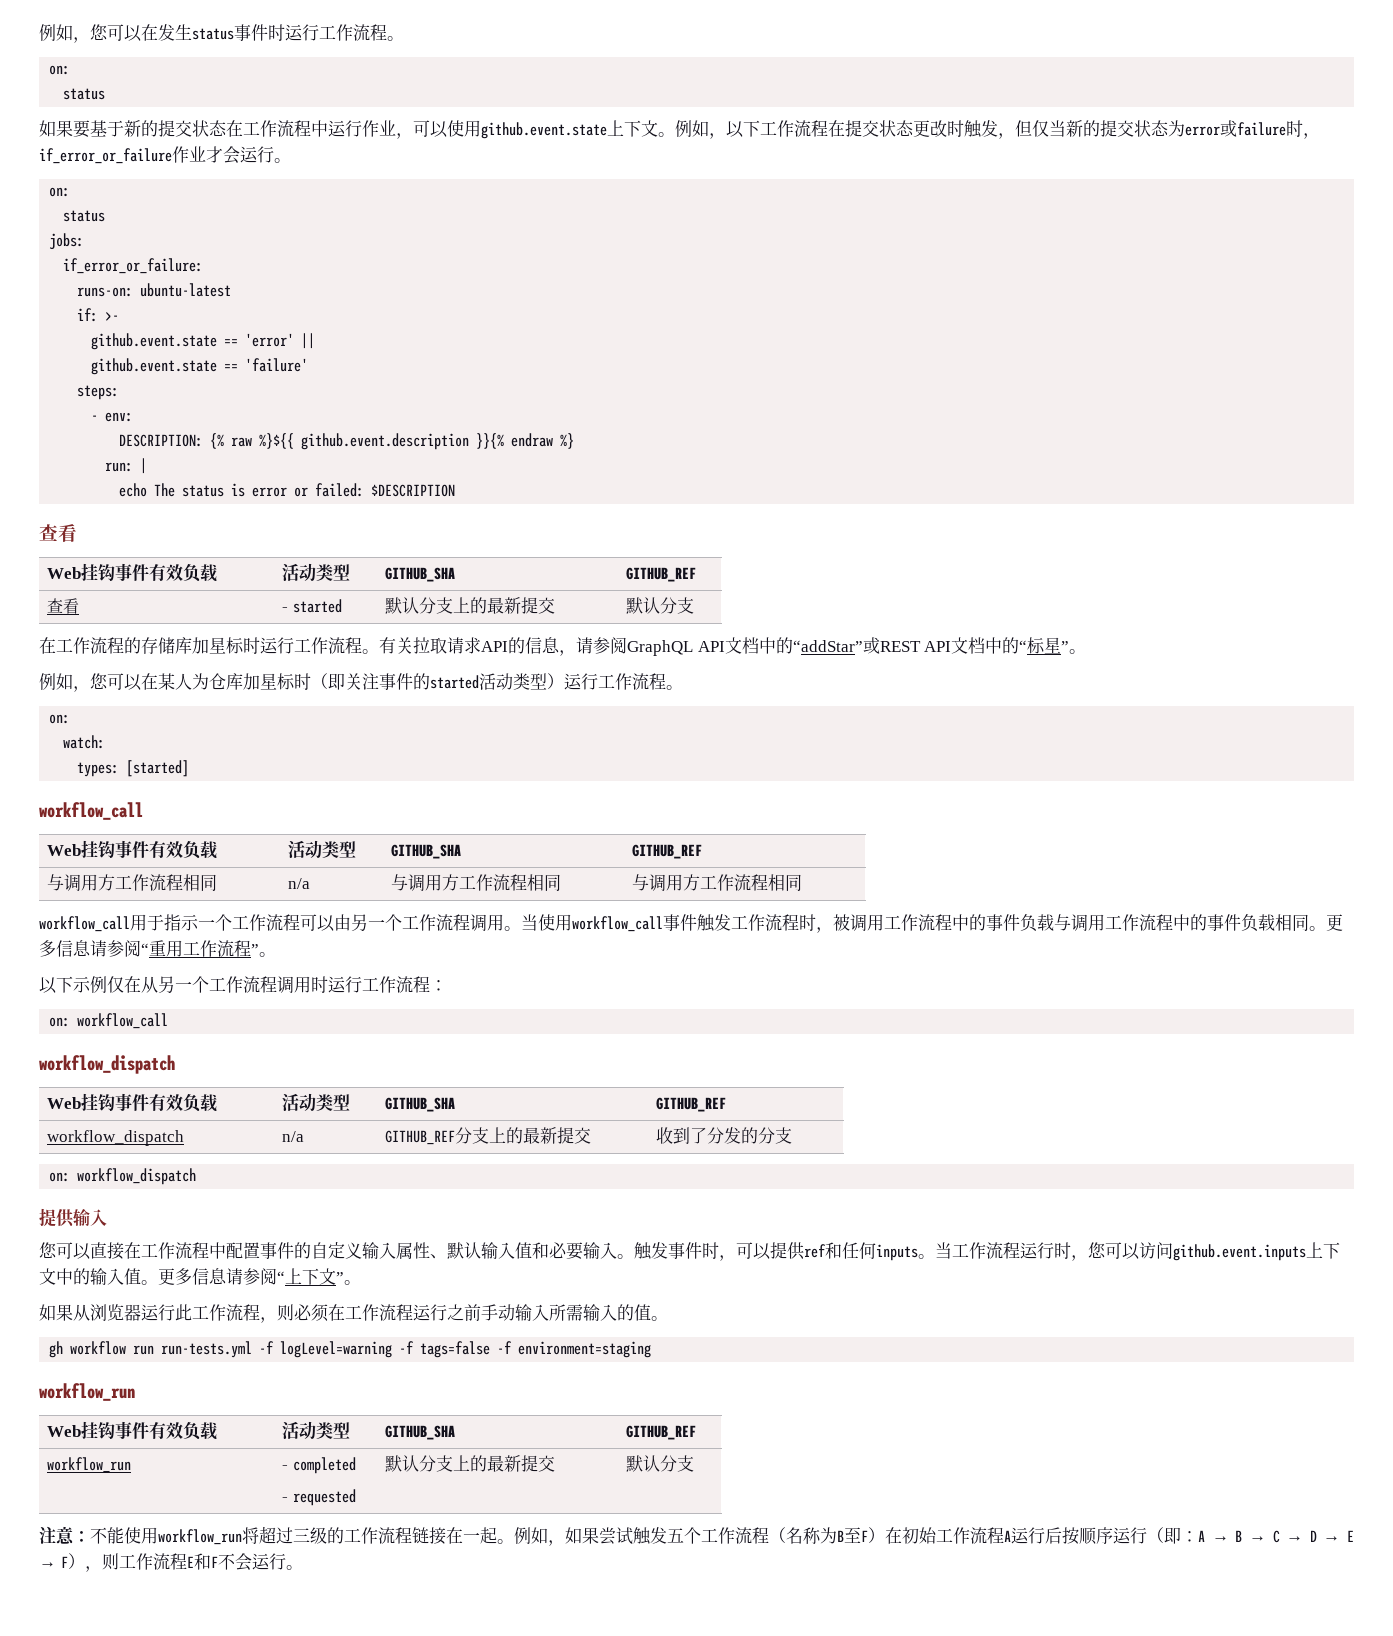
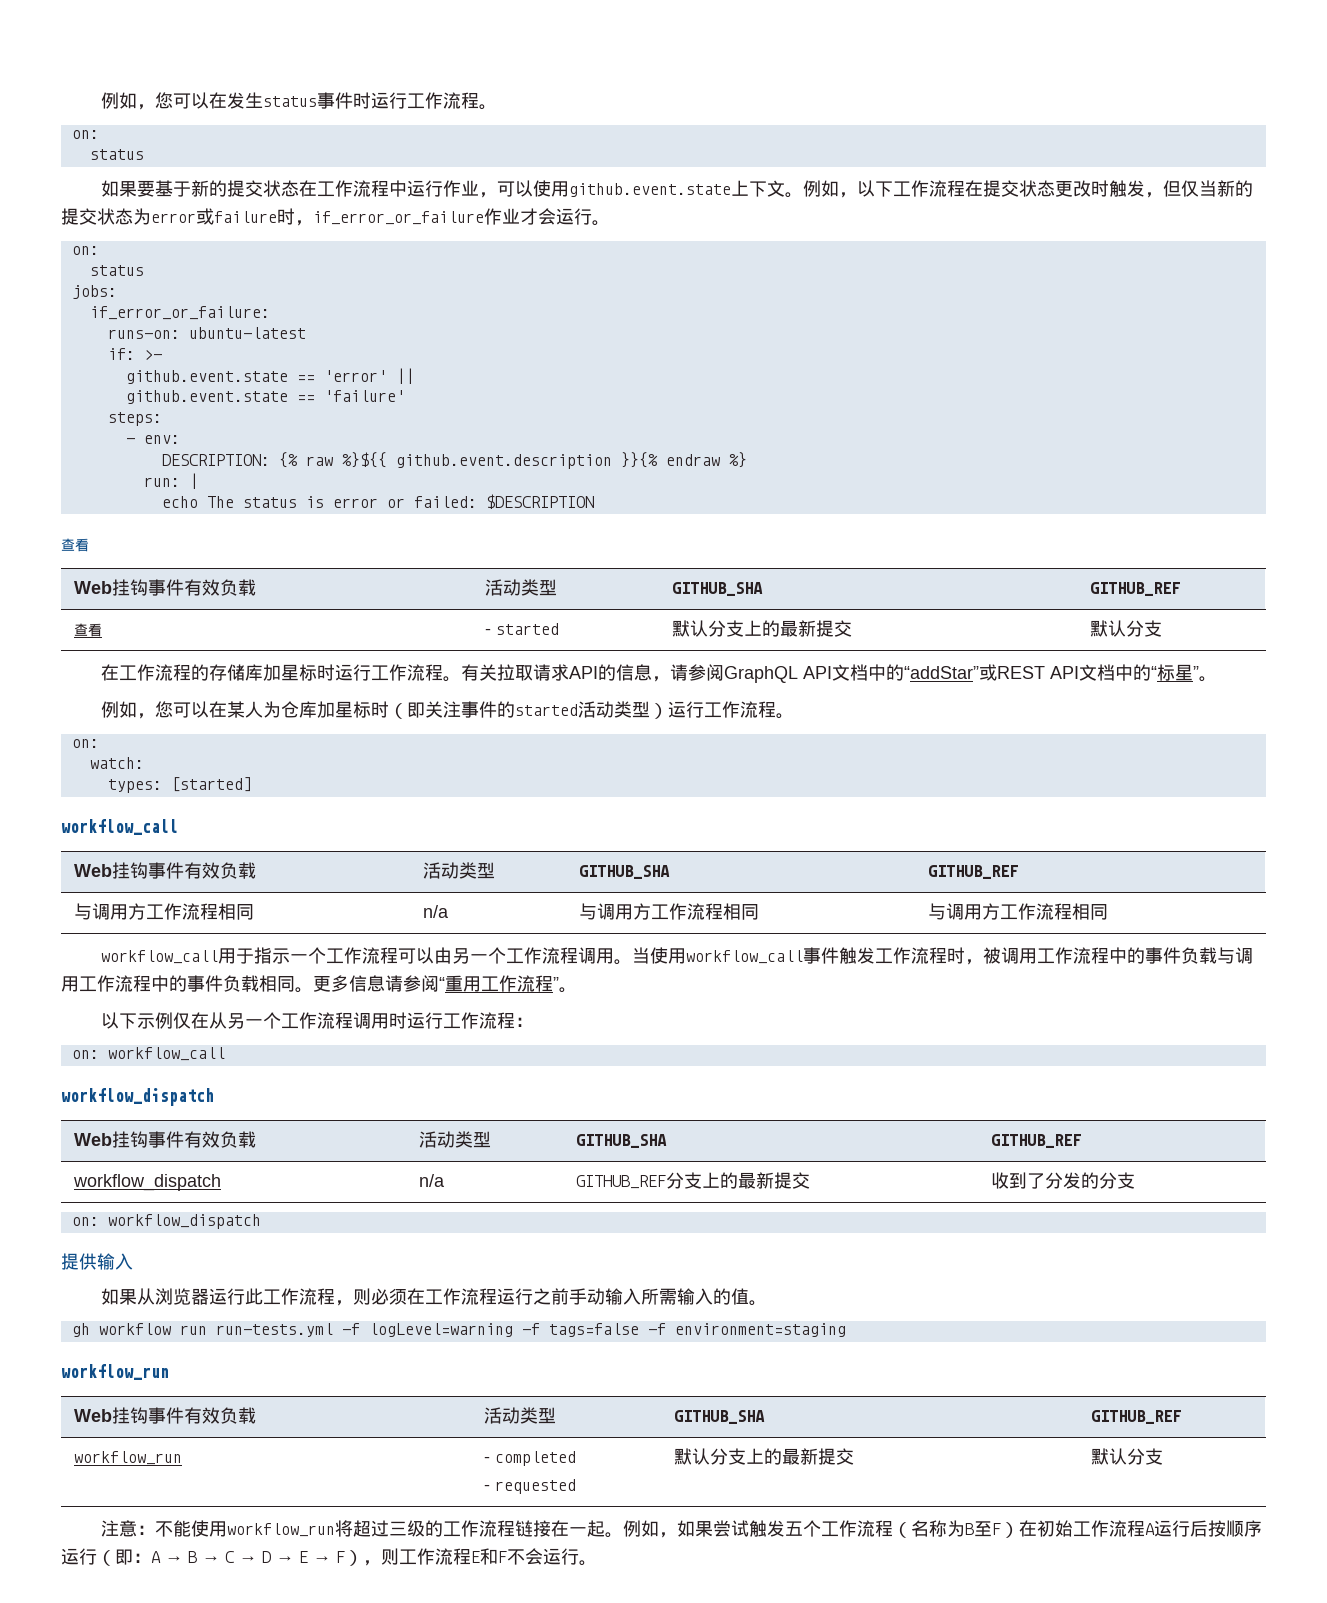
- 您可以直接在工作流程中配置事件的自定义输入属性、默认输入值和必要输入。触发事件时，可以提供ref和任何inputs。当工作流程运行时，您可以访问github.event.inputs上下文中的输入值。更多信息请参阅“上下文”。

